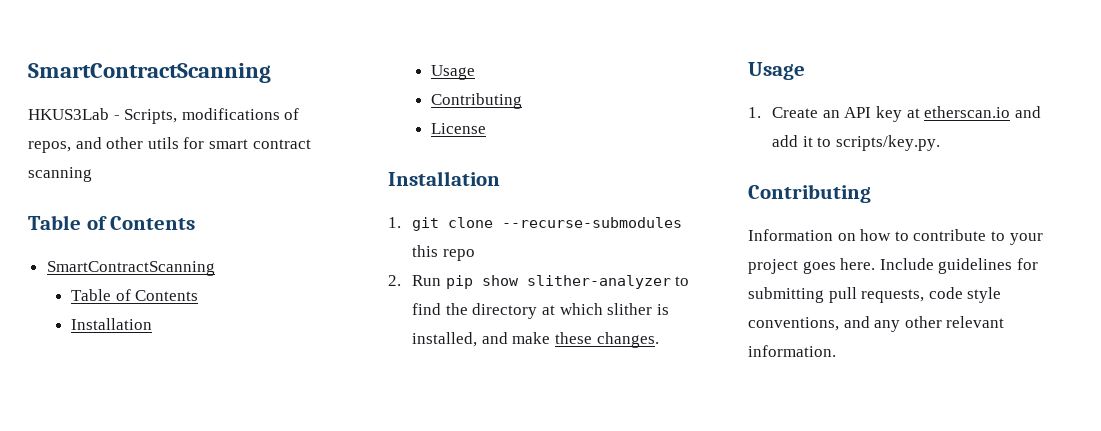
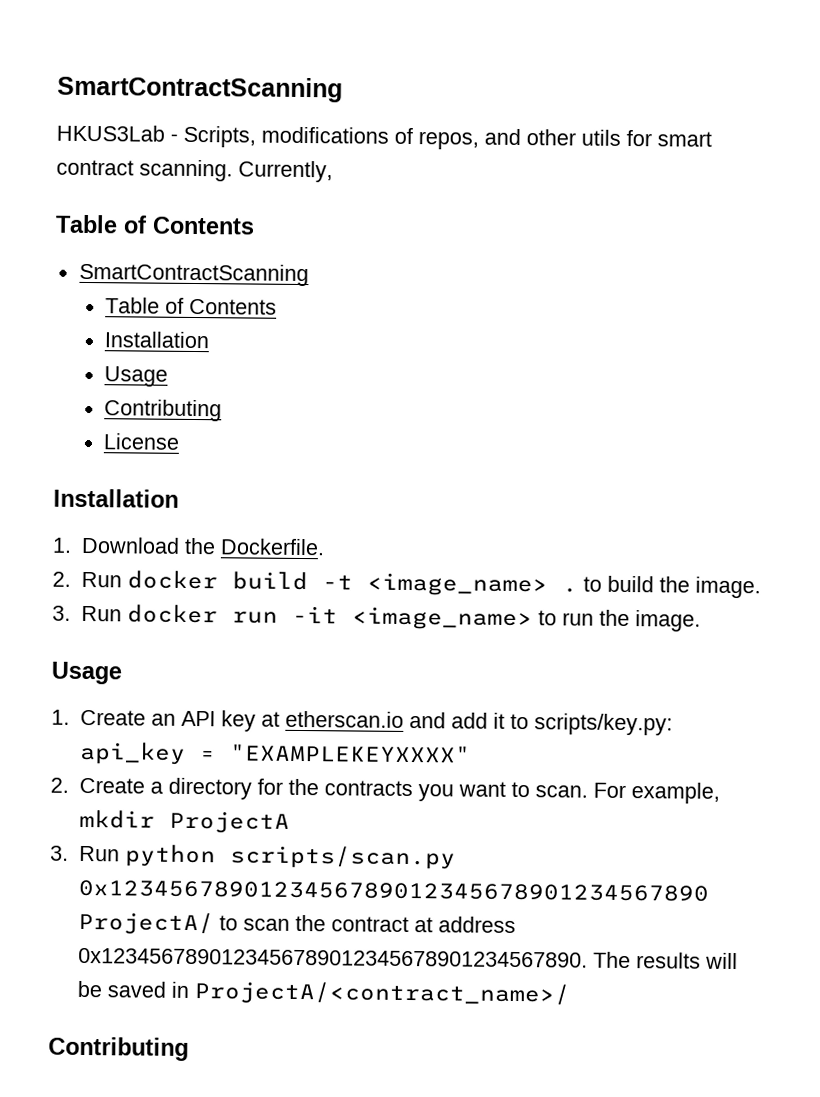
- HKUS3Lab - Scripts, modifications of repos, and other utils for smart contract scanning
+ HKUS3Lab - Scripts, modifications of repos, and other utils for smart contract scanning. Currently,
- 1. git clone --recurse-submodules this repo
- 2. Run pip show slither-analyzer to find the directory at which slither is installed, and make these changes.
+ 1. Download the Dockerfile.
+ 2. Run docker build -t <image_name> . to build the image.
+ 3. Run docker run -it <image_name> to run the image.
- 1. Create an API key at etherscan.io and add it to scripts/key.py.
+ 1. Create an API key at etherscan.io and add it to scripts/key.py: api_key = "EXAMPLEKEYXXXX"
+ 2. Create a directory for the contracts you want to scan. For example, mkdir ProjectA
+ 3. Run python scripts/scan.py 0x1234567890123456789012345678901234567890 ProjectA/ to scan the contract at address 0x1234567890123456789012345678901234567890. The results will be saved in ProjectA/<contract_name>/
  Contributing
- Information on how to contribute to your project goes here. Include guidelines for submitting pull requests, code style conventions, and any other relevant information.

